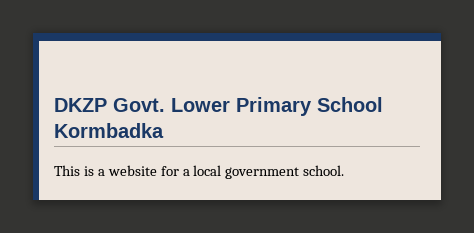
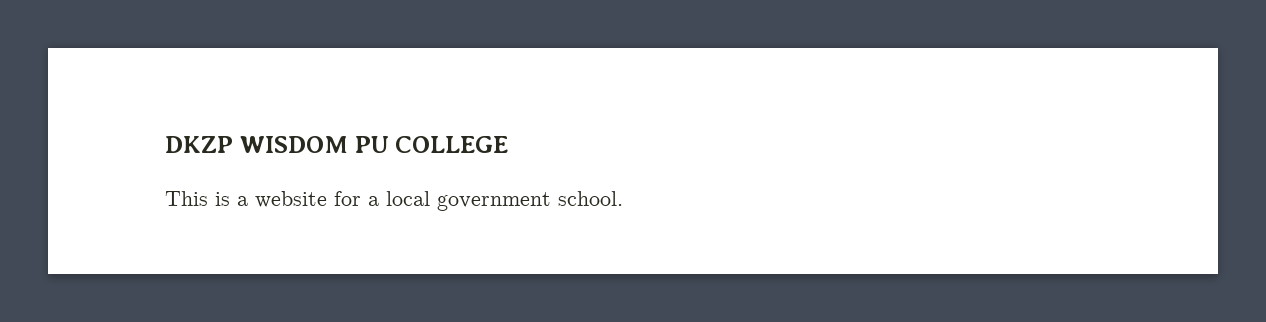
- DKZP Govt. Lower Primary School Kormbadka
+ DKZP WISDOM PU COLLEGE

